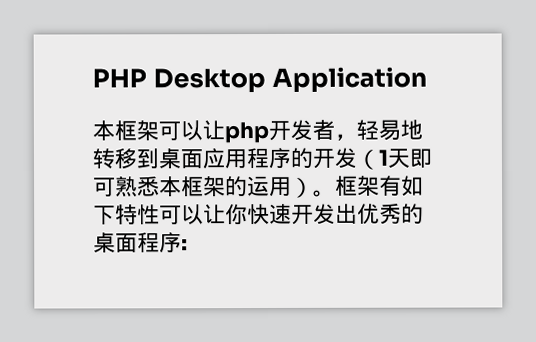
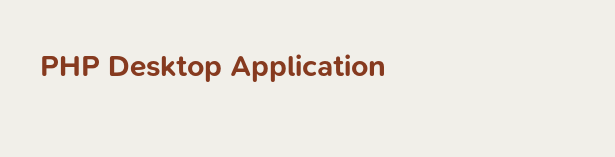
- 本框架可以让php开发者，轻易地转移到桌面应用程序的开发（1天即可熟悉本框架的运用）。框架有如下特性可以让你快速开发出优秀的桌面程序:

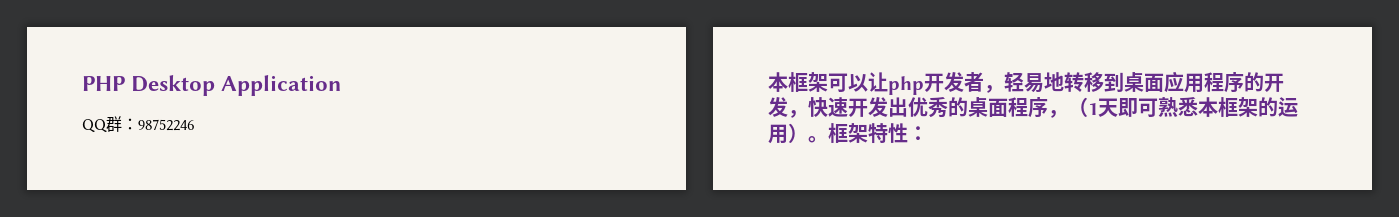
+ QQ群：98752246
+ 本框架可以让php开发者，轻易地转移到桌面应用程序的开发，快速开发出优秀的桌面程序，（1天即可熟悉本框架的运用）。框架特性：

